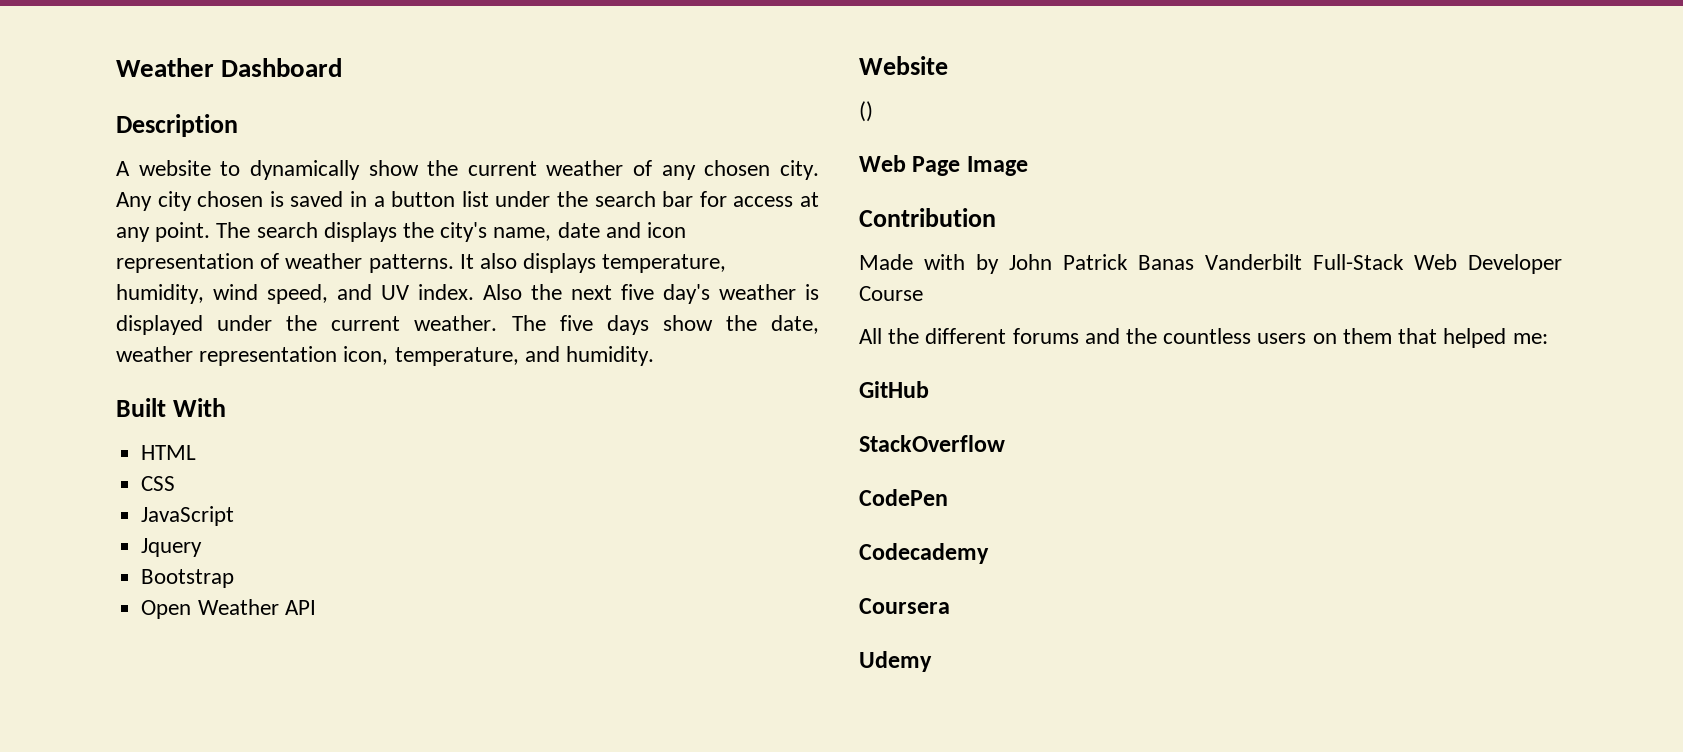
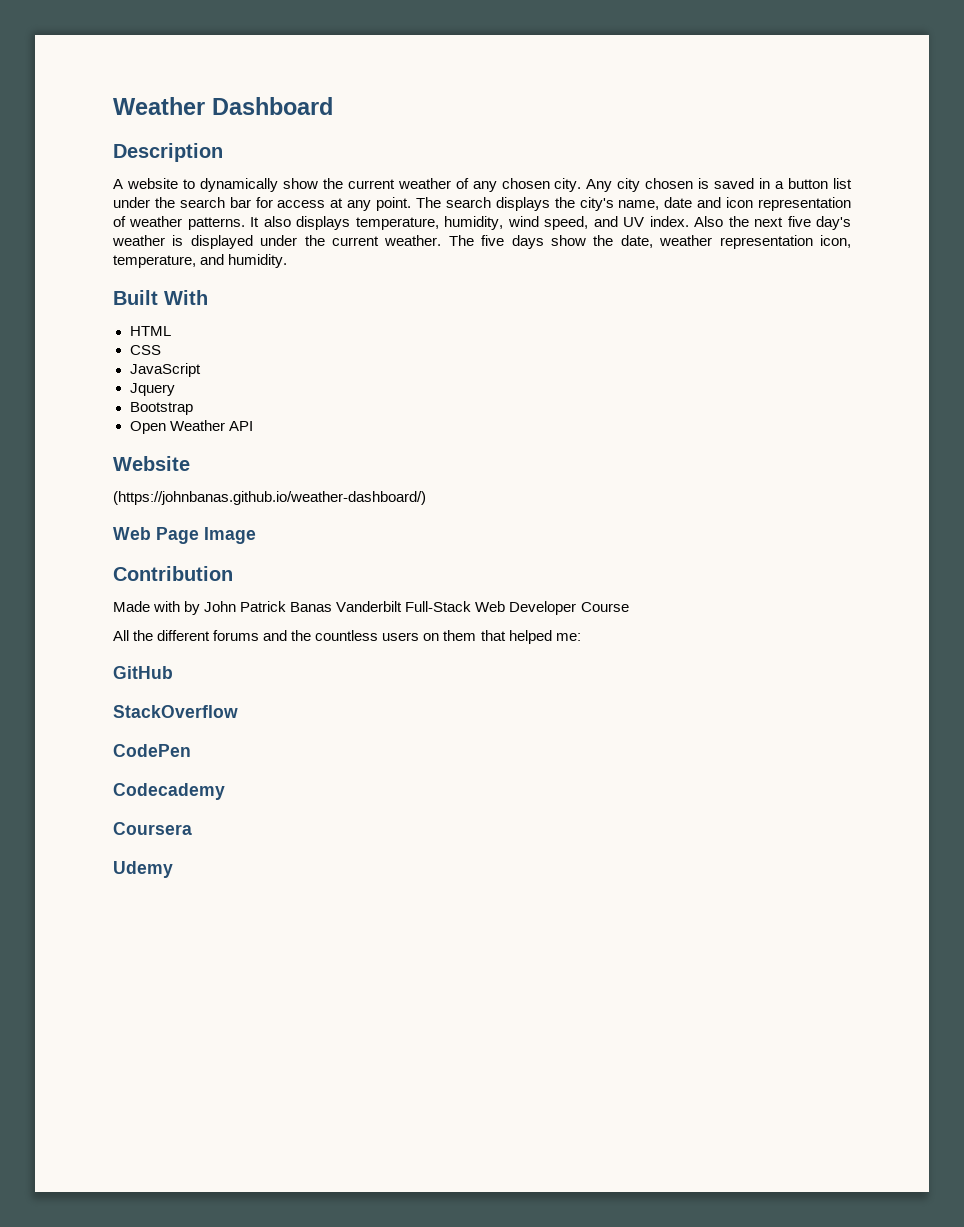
- ()
+ (https://johnbanas.github.io/weather-dashboard/)

